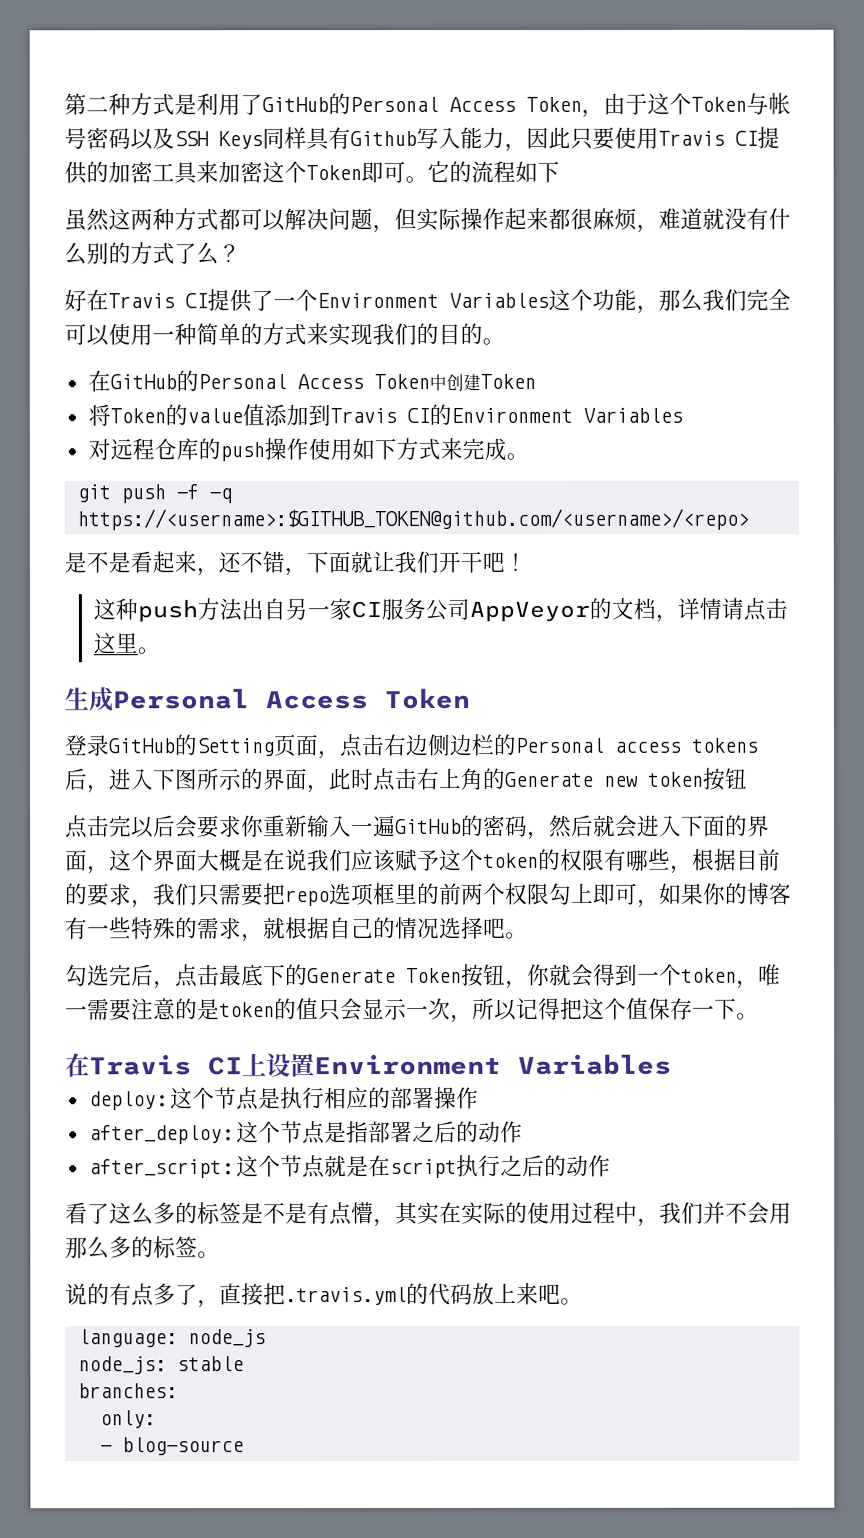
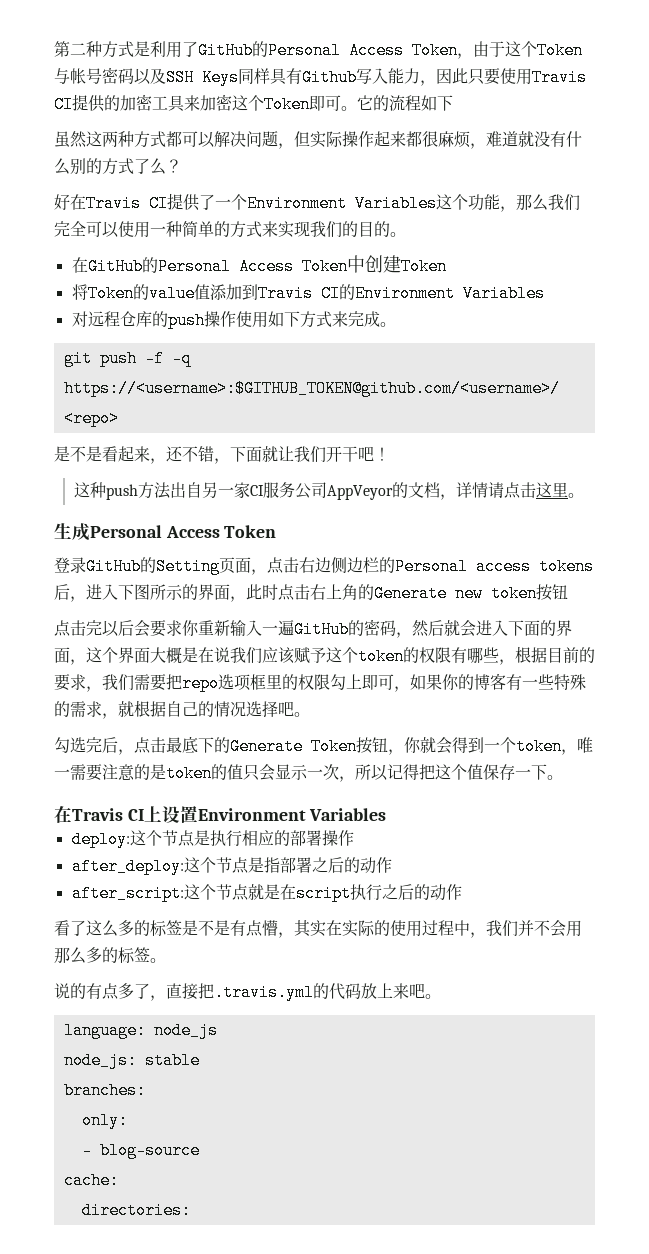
- 点击完以后会要求你重新输入一遍GitHub的密码，然后就会进入下面的界面，这个界面大概是在说我们应该赋予这个token的权限有哪些，根据目前的要求，我们只需要把repo选项框里的前两个权限勾上即可，如果你的博客有一些特殊的需求，就根据自己的情况选择吧。
+ 点击完以后会要求你重新输入一遍GitHub的密码，然后就会进入下面的界面，这个界面大概是在说我们应该赋予这个token的权限有哪些，根据目前的要求，我们需要把repo选项框里的权限勾上即可，如果你的博客有一些特殊的需求，就根据自己的情况选择吧。
+ cache:
+ directories:

